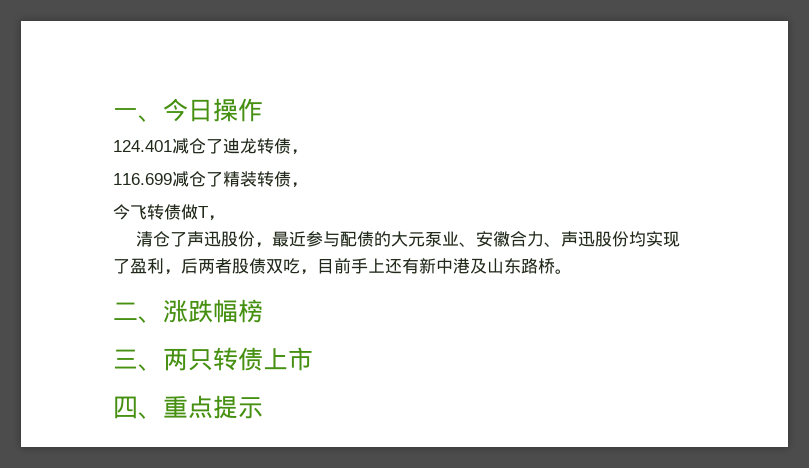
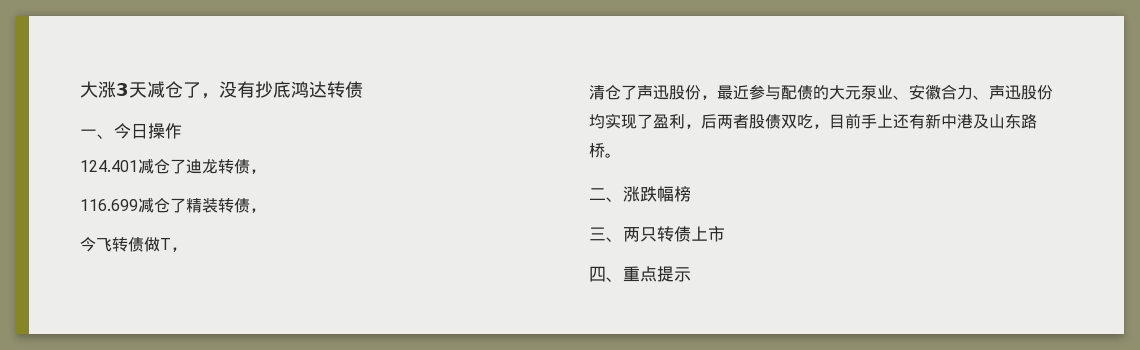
+ 大涨3天减仓了，没有抄底鸿达转债

